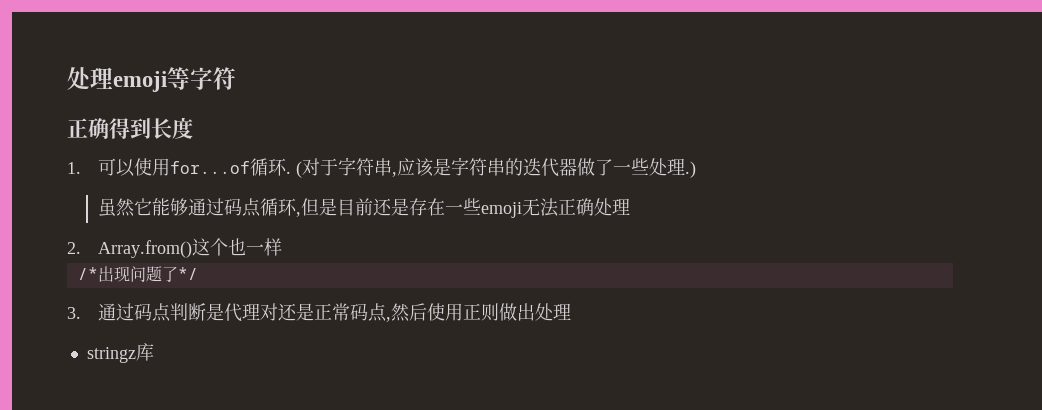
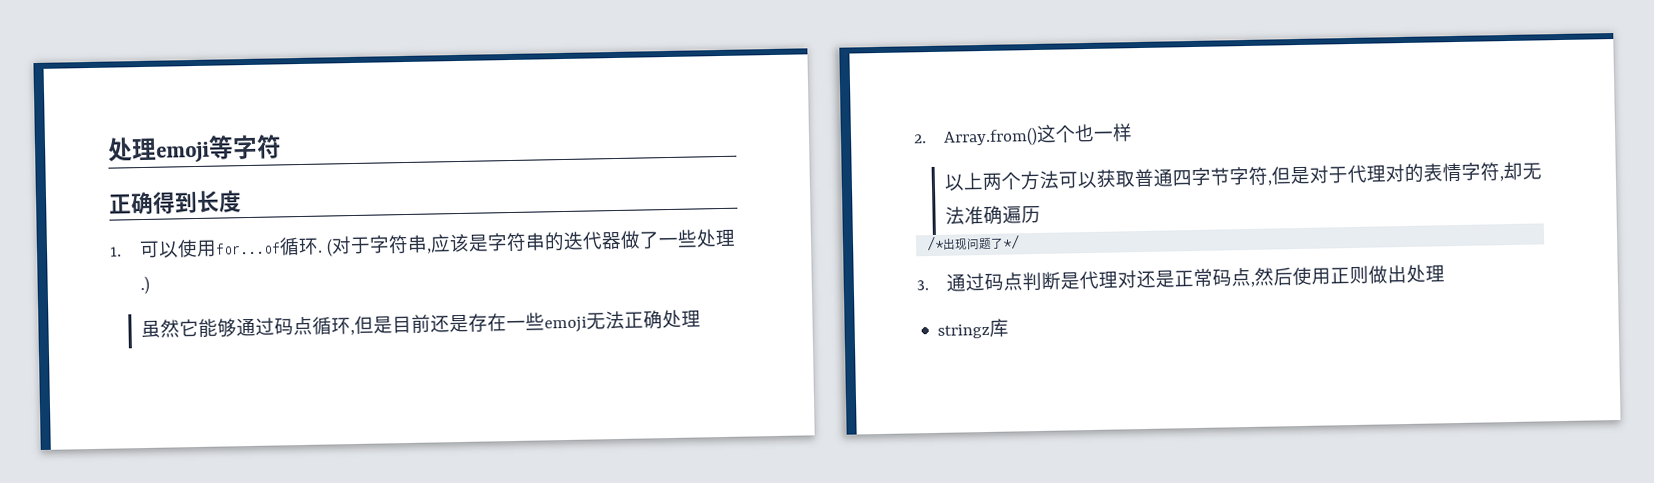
+ 以上两个方法可以获取普通四字节字符,但是对于代理对的表情字符,却无法准确遍历

